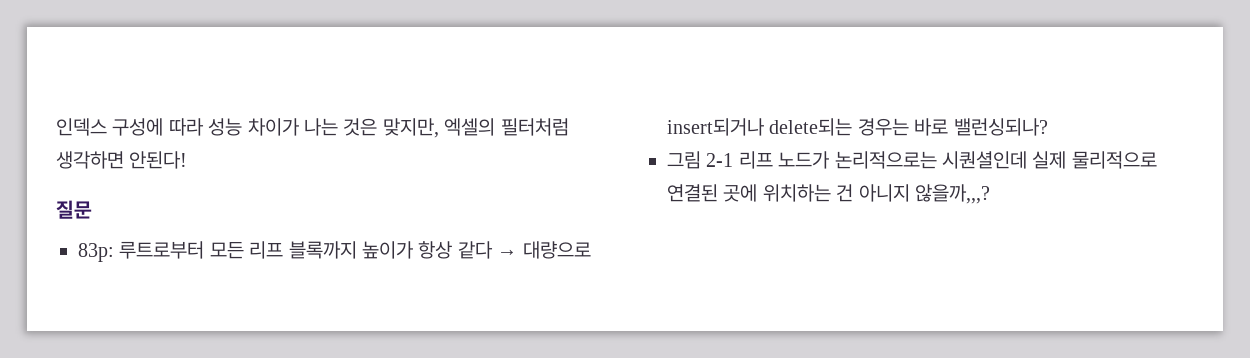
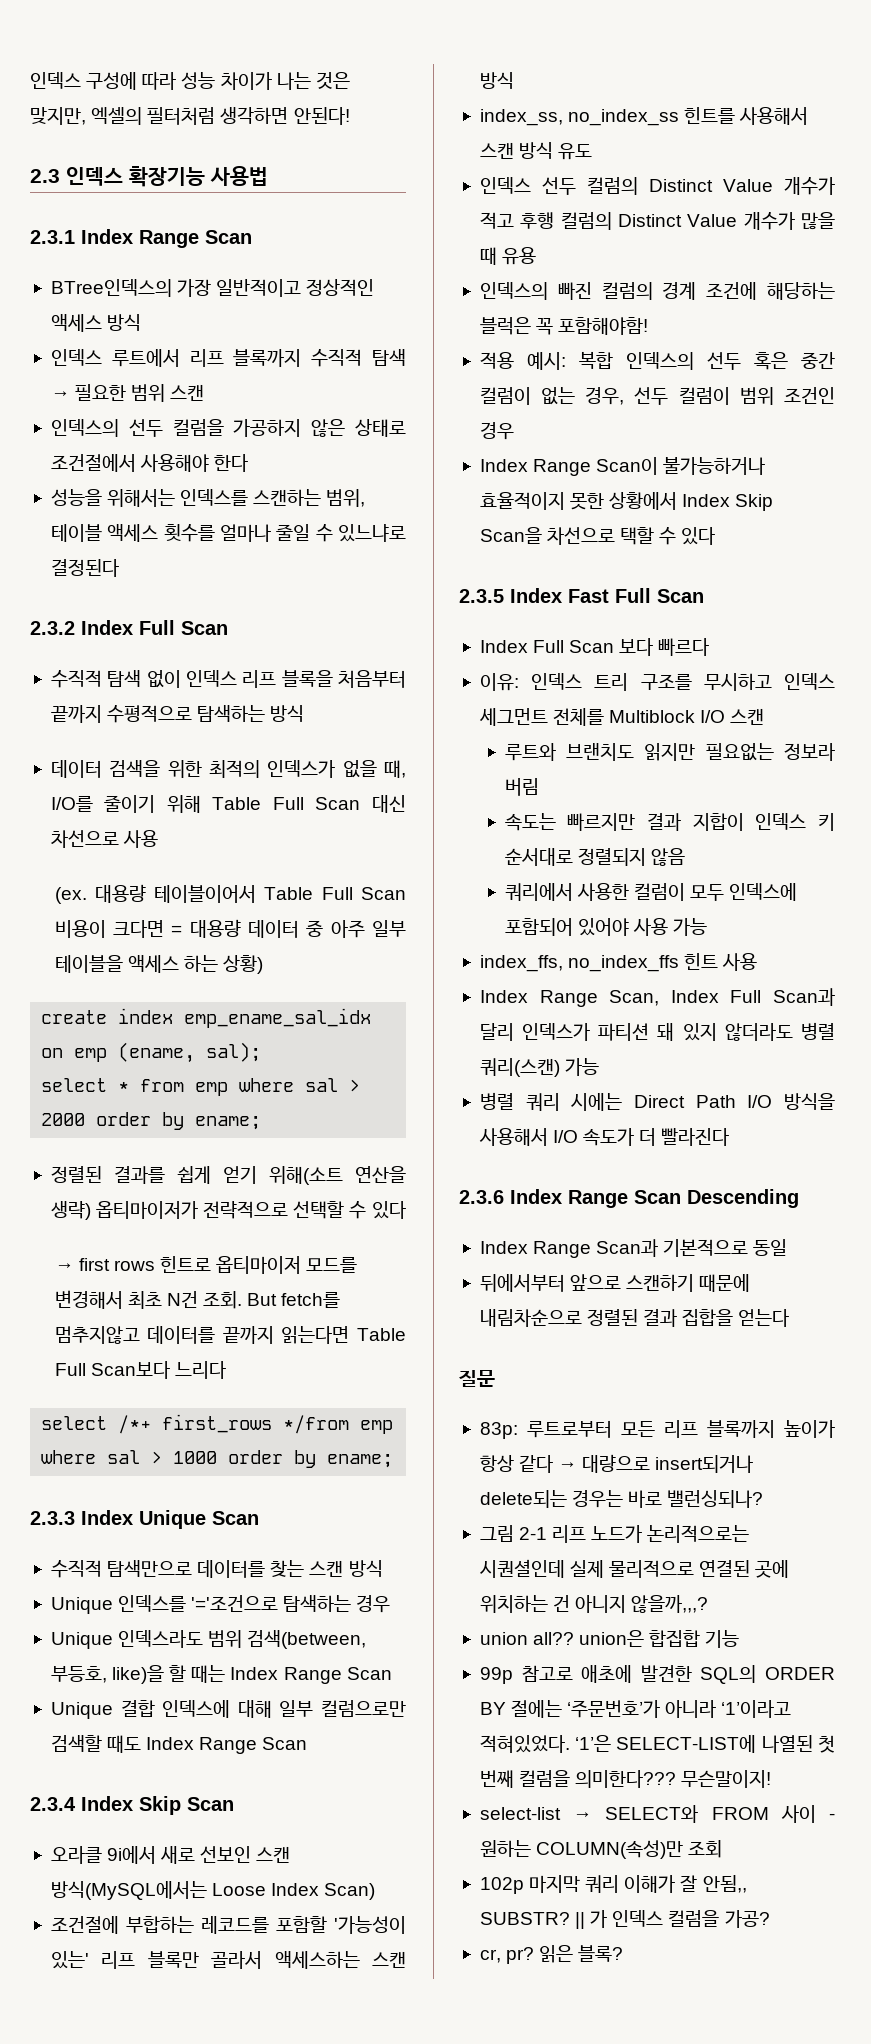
+ 2.3 인덱스 확장기능 사용법
+ 2.3.1 Index Range Scan
+ BTree인덱스의 가장 일반적이고 정상적인 액세스 방식
+ 인덱스 루트에서 리프 블록까지 수직적 탐색 → 필요한 범위 스캔
+ 인덱스의 선두 컬럼을 가공하지 않은 상태로 조건절에서 사용해야 한다
+ 성능을 위해서는 인덱스를 스캔하는 범위, 테이블 액세스 횟수를 얼마나 줄일 수 있느냐로 결정된다
+ 2.3.2 Index Full Scan
+ 수직적 탐색 없이 인덱스 리프 블록을 처음부터 끝까지 수평적으로 탐색하는 방식
+ 데이터 검색을 위한 최적의 인덱스가 없을 때, I/O를 줄이기 위해 Table Full Scan 대신 차선으로 사용
+ (ex. 대용량 테이블이어서 Table Full Scan 비용이 크다면 = 대용량 데이터 중 아주 일부 테이블을 액세스 하는 상황)
+ create index emp_ename_sal_idx on emp (ename, sal);
+ select * from emp where sal > 2000 order by ename;
+ 정렬된 결과를 쉽게 얻기 위해(소트 연산을 생략) 옵티마이저가 전략적으로 선택할 수 있다
+ → first rows 힌트로 옵티마이저 모드를 변경해서 최초 N건 조회. But fetch를 멈추지않고 데이터를 끝까지 읽는다면 Table Full Scan보다 느리다
+ select /*+ first_rows */from emp where sal > 1000 order by ename;
+ 2.3.3 Index Unique Scan
+ 수직적 탐색만으로 데이터를 찾는 스캔 방식
+ Unique 인덱스를 '='조건으로 탐색하는 경우
+ Unique 인덱스라도 범위 검색(between, 부등호, like)을 할 때는 Index Range Scan
+ Unique 결합 인덱스에 대해 일부 컬럼으로만 검색할 때도 Index Range Scan
+ 2.3.4 Index Skip Scan
+ 오라클 9i에서 새로 선보인 스캔 방식(MySQL에서는 Loose Index Scan)
+ 조건절에 부합하는 레코드를 포함할 '가능성이 있는' 리프 블록만 골라서 액세스하는 스캔 방식
+ index_ss, no_index_ss 힌트를 사용해서 스캔 방식 유도
+ 인덱스 선두 컬럼의 Distinct Value 개수가 적고 후행 컬럼의 Distinct Value 개수가 많을 때 유용
+ 인덱스의 빠진 컬럼의 경계 조건에 해당하는 블럭은 꼭 포함해야함!
+ 적용 예시: 복합 인덱스의 선두 혹은 중간 컬럼이 없는 경우, 선두 컬럼이 범위 조건인 경우
+ Index Range Scan이 불가능하거나 효율적이지 못한 상황에서 Index Skip Scan을 차선으로 택할 수 있다
+ 2.3.5 Index Fast Full Scan
+ Index Full Scan 보다 빠르다
+ 이유: 인덱스 트리 구조를 무시하고 인덱스 세그먼트 전체를 Multiblock I/O 스캔
+ 루트와 브랜치도 읽지만 필요없는 정보라 버림
+ 속도는 빠르지만 결과 지합이 인덱스 키 순서대로 정렬되지 않음
+ 쿼리에서 사용한 컬럼이 모두 인덱스에 포함되어 있어야 사용 가능
+ index_ffs, no_index_ffs 힌트 사용
+ Index Range Scan, Index Full Scan과 달리 인덱스가 파티션 돼 있지 않더라도 병렬 쿼리(스캔) 가능
+ 병렬 쿼리 시에는 Direct Path I/O 방식을 사용해서 I/O 속도가 더 빨라진다
+ 2.3.6 Index Range Scan Descending
+ Index Range Scan과 기본적으로 동일
+ 뒤에서부터 앞으로 스캔하기 때문에 내림차순으로 정렬된 결과 집합을 얻는다
+ union all?? union은 합집합 기능
+ 99p 참고로 애초에 발견한 SQL의 ORDER BY 절에는 ‘주문번호’가 아니라 ‘1’이라고 적혀있었다. ‘1’은 SELECT-LIST에 나열된 첫 번째 컬럼을 의미한다??? 무슨말이지!
+ select-list → SELECT와 FROM 사이 - 원하는 COLUMN(속성)만 조회
+ 102p 마지막 쿼리 이해가 잘 안됨,, SUBSTR? || 가 인덱스 컬럼을 가공?
+ cr, pr? 읽은 블록?

